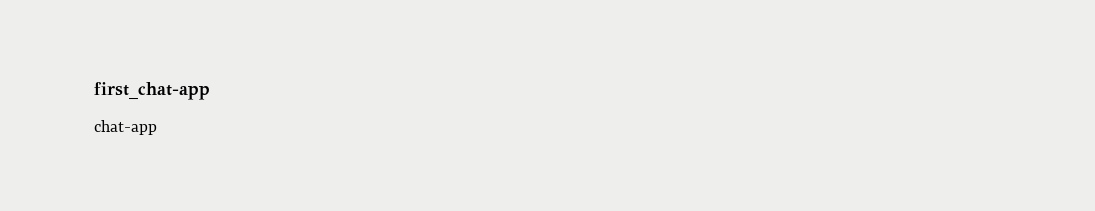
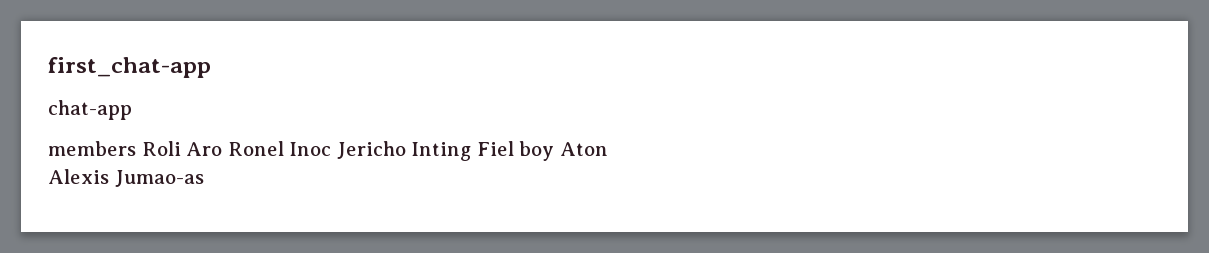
+ members Roli Aro Ronel Inoc Jericho Inting Fiel boy Aton
+ Alexis Jumao-as

